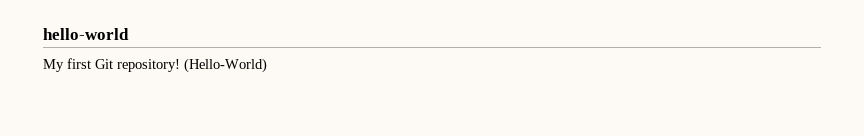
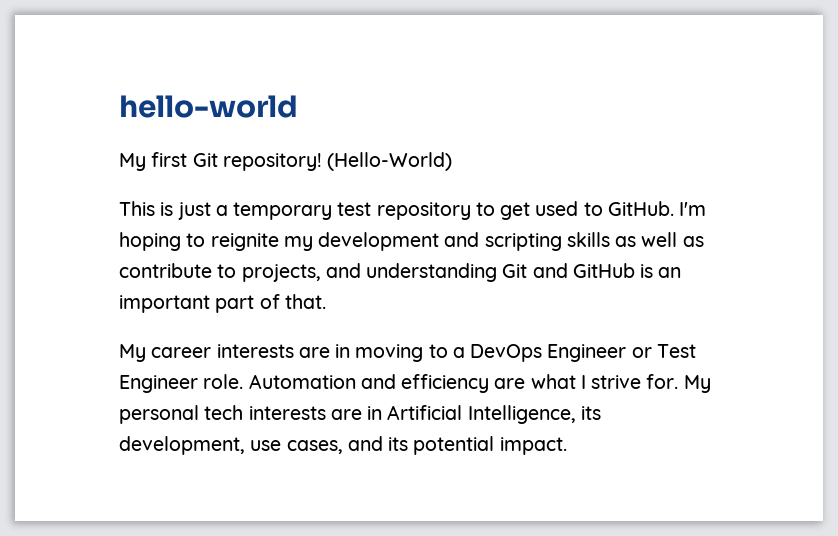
+ This is just a temporary test repository to get used to GitHub. I'm hoping to reignite my development and scripting skills as well as contribute to projects, and understanding Git and GitHub is an important part of that.
+ My career interests are in moving to a DevOps Engineer or Test Engineer role. Automation and efficiency are what I strive for. My personal tech interests are in Artificial Intelligence, its development, use cases, and its potential impact.

